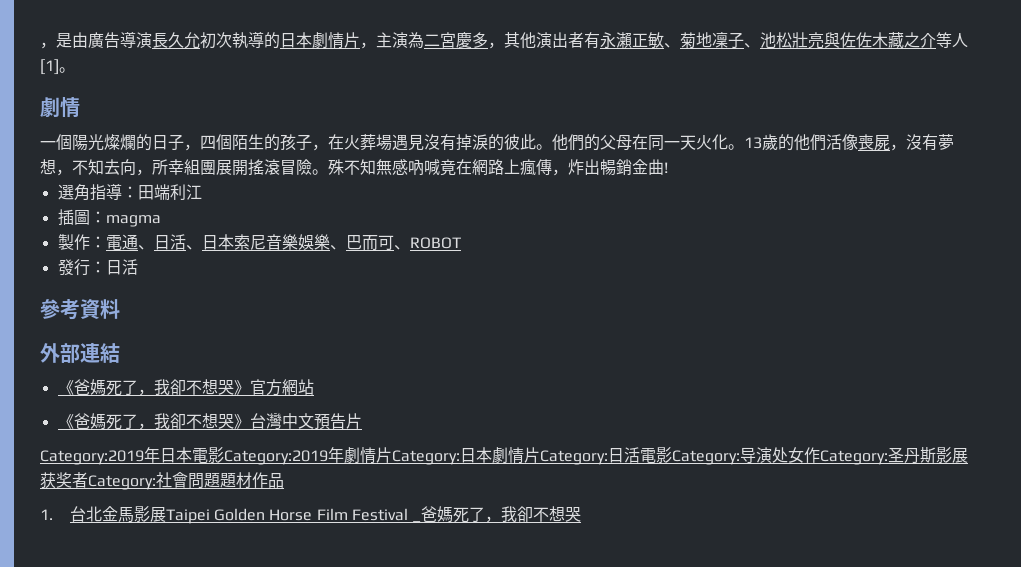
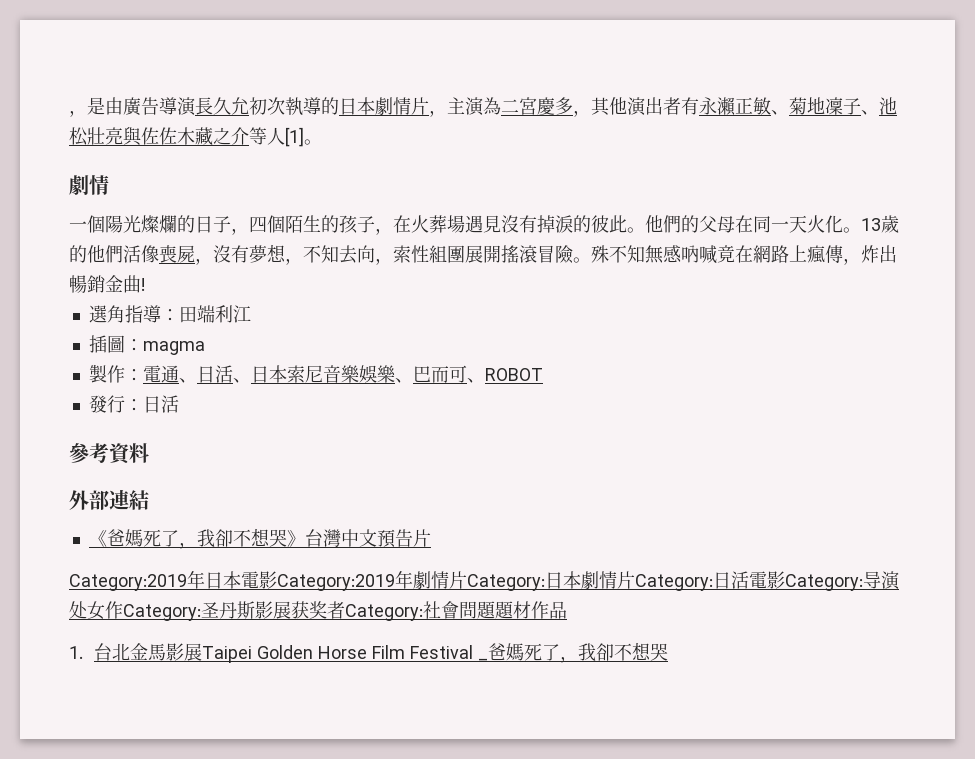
- 13歲的他們活像喪屍，沒有夢想，不知去向，所幸組團展開搖滾冒險。
+ 13歲的他們活像喪屍，沒有夢想，不知去向，索性組團展開搖滾冒險。
- 《爸媽死了，我卻不想哭》官方網站

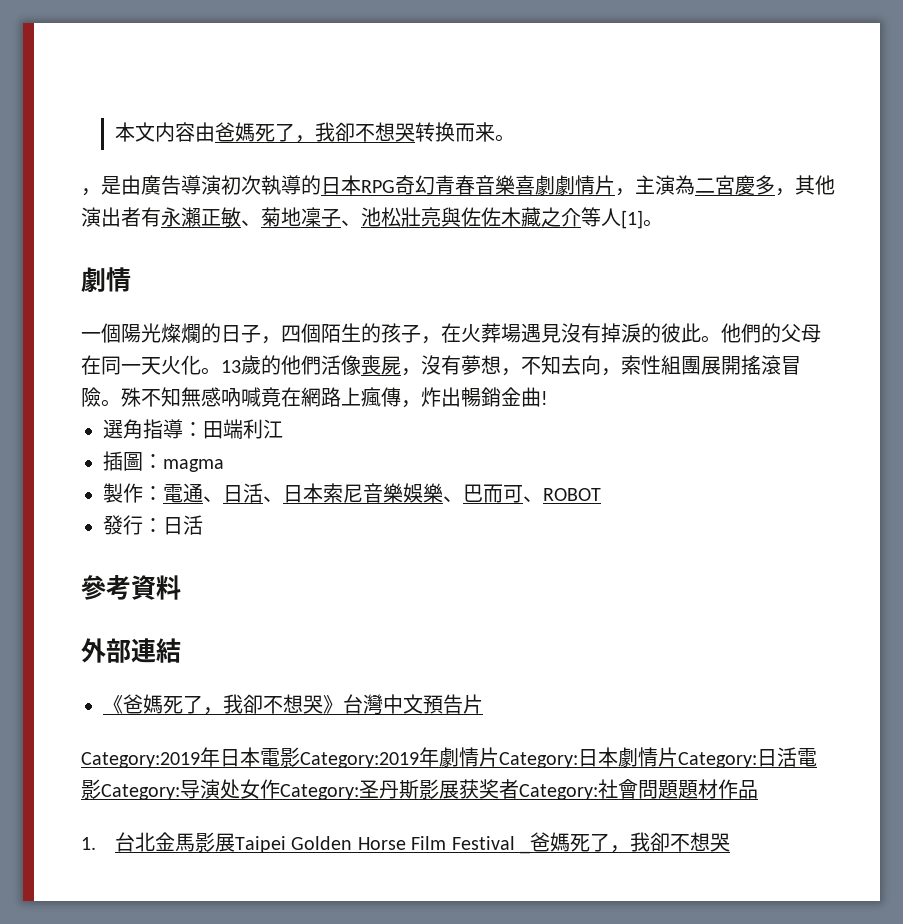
+ 本文内容由爸媽死了，我卻不想哭转换而来。
- ，是由廣告導演長久允初次執導的日本劇情片，主演為二宮慶多，其他演出者有永瀨正敏、菊地凜子、池松壯亮與佐佐木藏之介等人[1]。
+ ，是由廣告導演初次執導的日本RPG奇幻青春音樂喜劇劇情片，主演為二宮慶多，其他演出者有永瀨正敏、菊地凜子、池松壯亮與佐佐木藏之介等人[1]。

